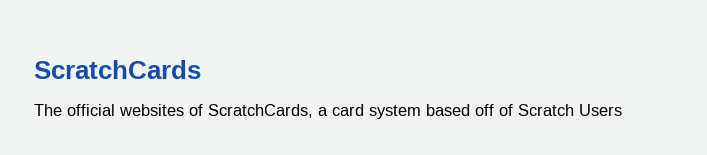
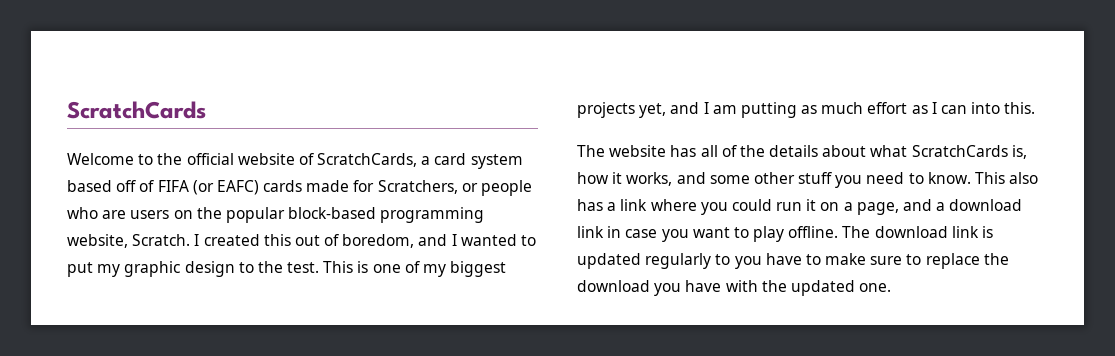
- The official websites of ScratchCards, a card system based off of Scratch Users
+ Welcome to the official website of ScratchCards, a card system based off of FIFA (or EAFC) cards made for Scratchers, or people who are users on the popular block-based programming website, Scratch. I created this out of boredom, and I wanted to put my graphic design to the test. This is one of my biggest projects yet, and I am putting as much effort as I can into this.
+ The website has all of the details about what ScratchCards is, how it works, and some other stuff you need to know. This also has a link where you could run it on a page, and a download link in case you want to play offline. The download link is updated regularly to you have to make sure to replace the download you have with the updated one.

